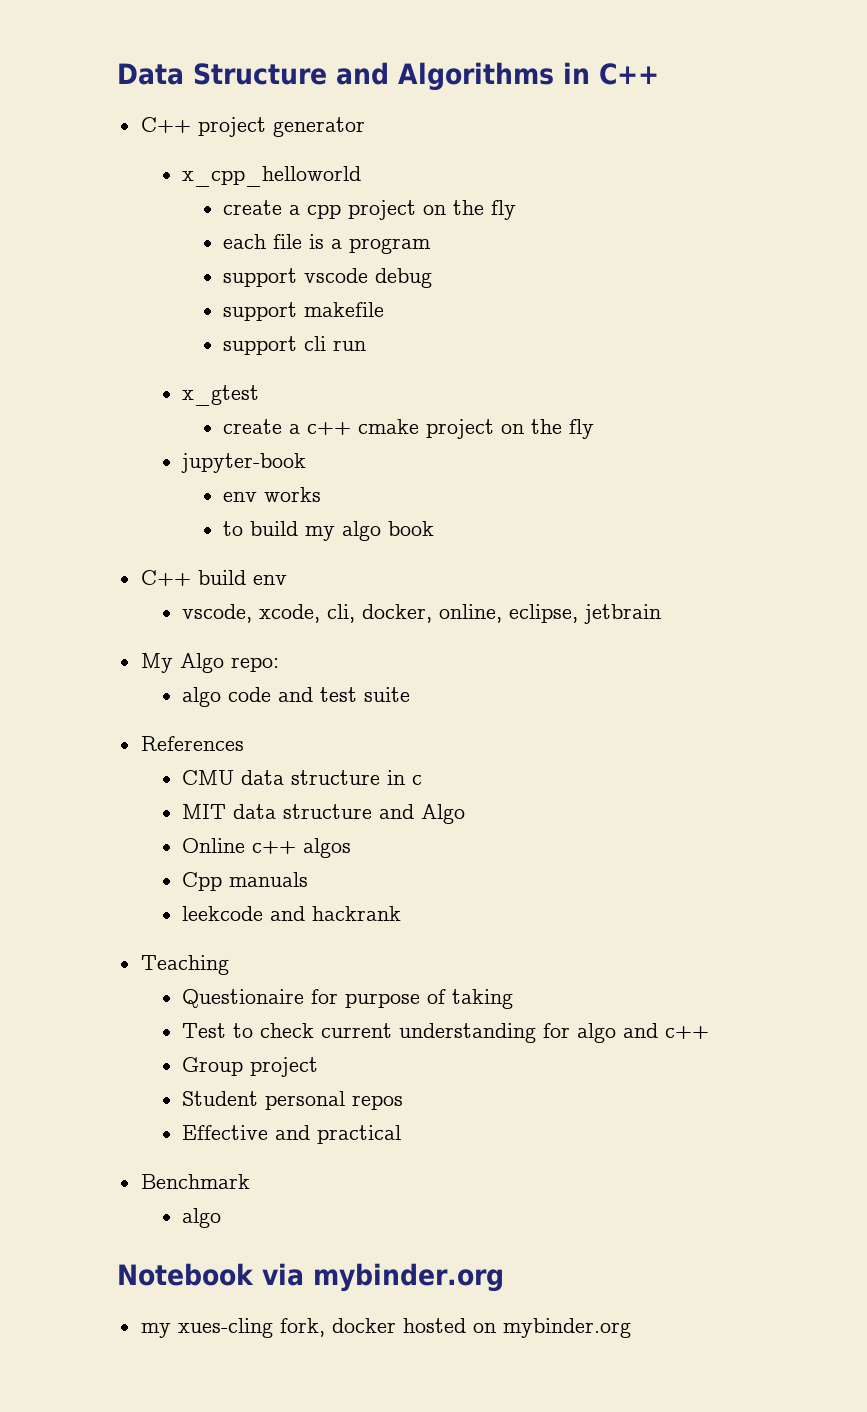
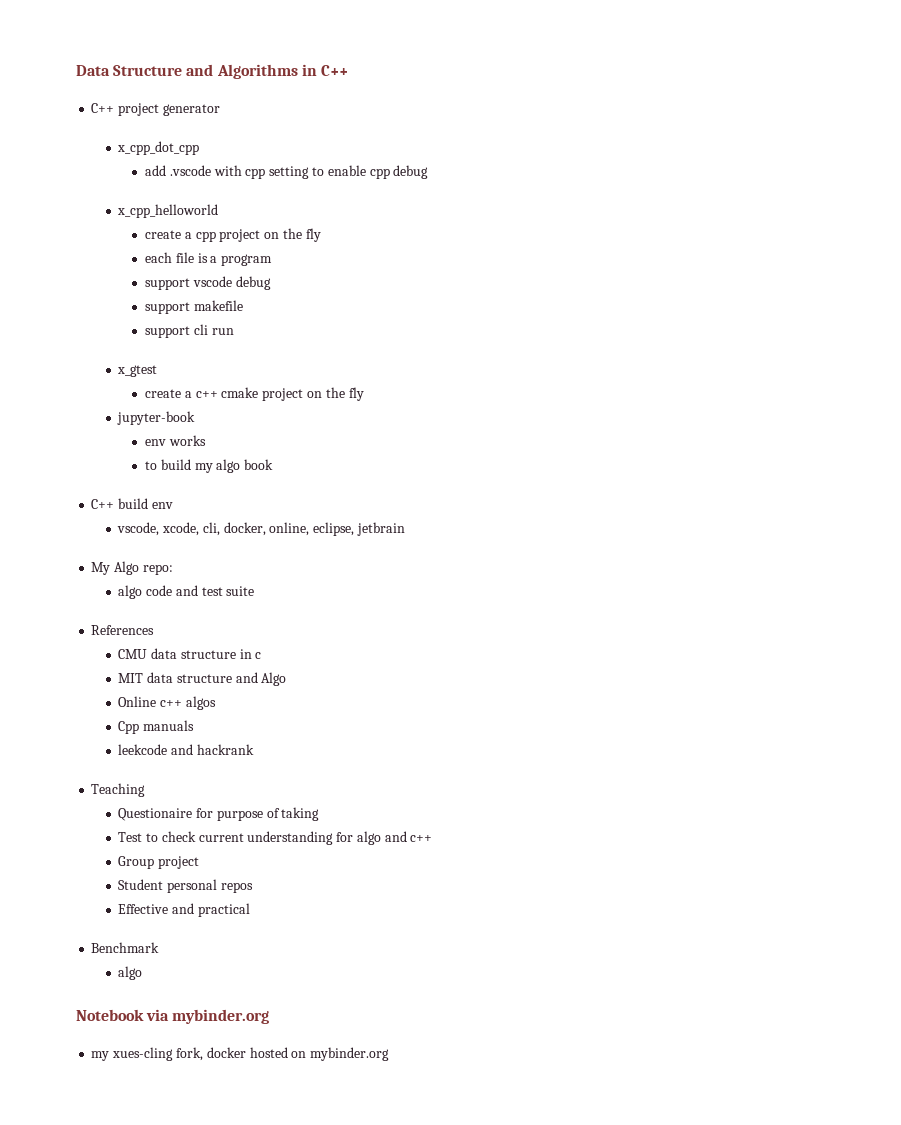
+ x_cpp_dot_cpp
+ add .vscode with cpp setting to enable cpp debug

